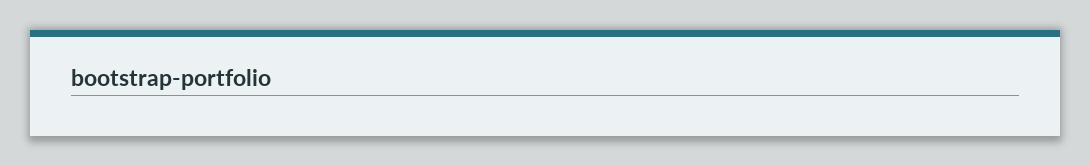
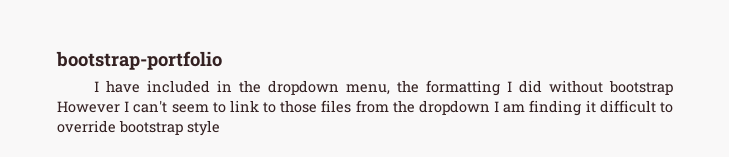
+ I have included in the dropdown menu, the formatting I did without bootstrap However I can't seem to link to those files from the dropdown I am finding it difficult to override bootstrap style

